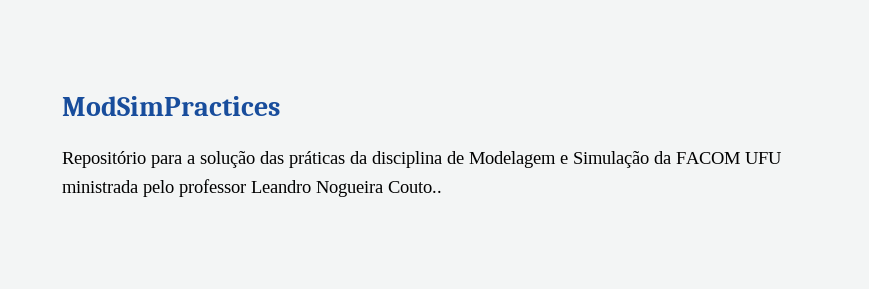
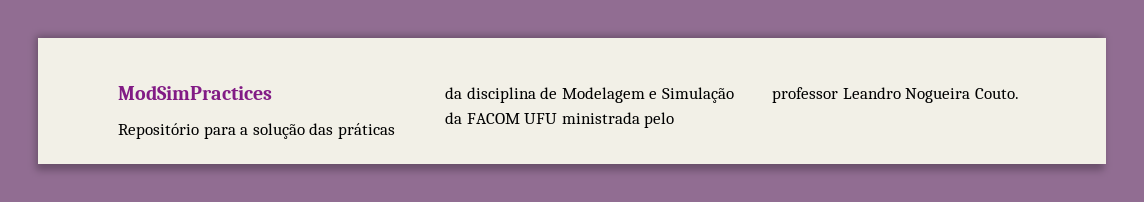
- Repositório para a solução das práticas da disciplina de Modelagem e Simulação da FACOM UFU ministrada pelo professor Leandro Nogueira Couto..
+ Repositório para a solução das práticas da disciplina de Modelagem e Simulação da FACOM UFU ministrada pelo professor Leandro Nogueira Couto.

